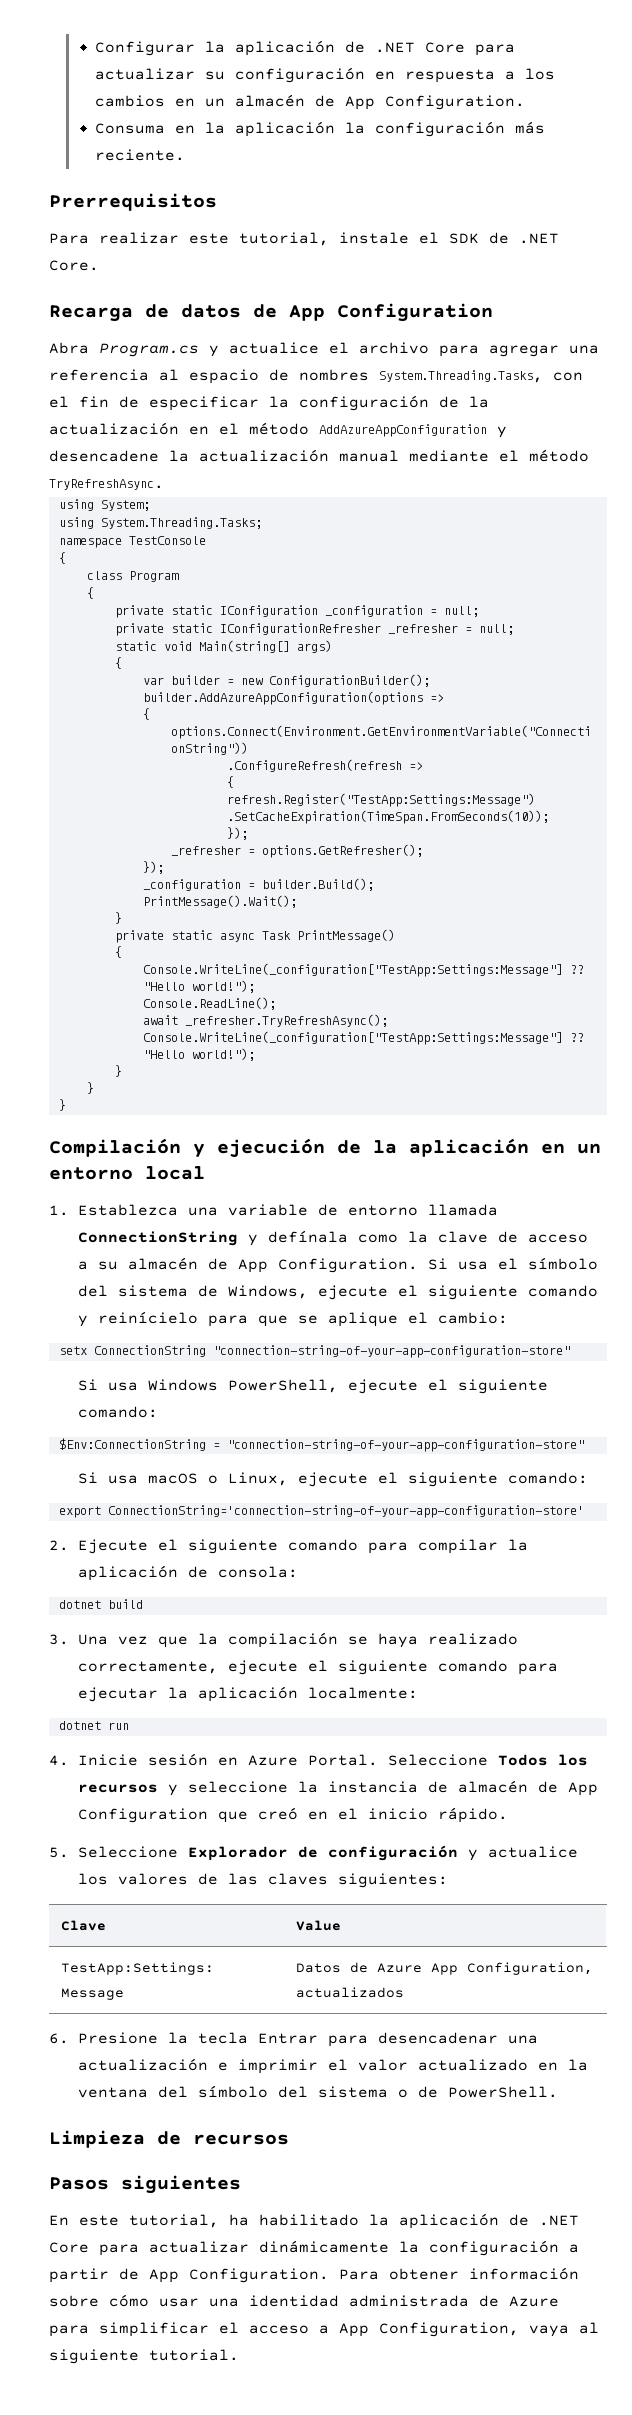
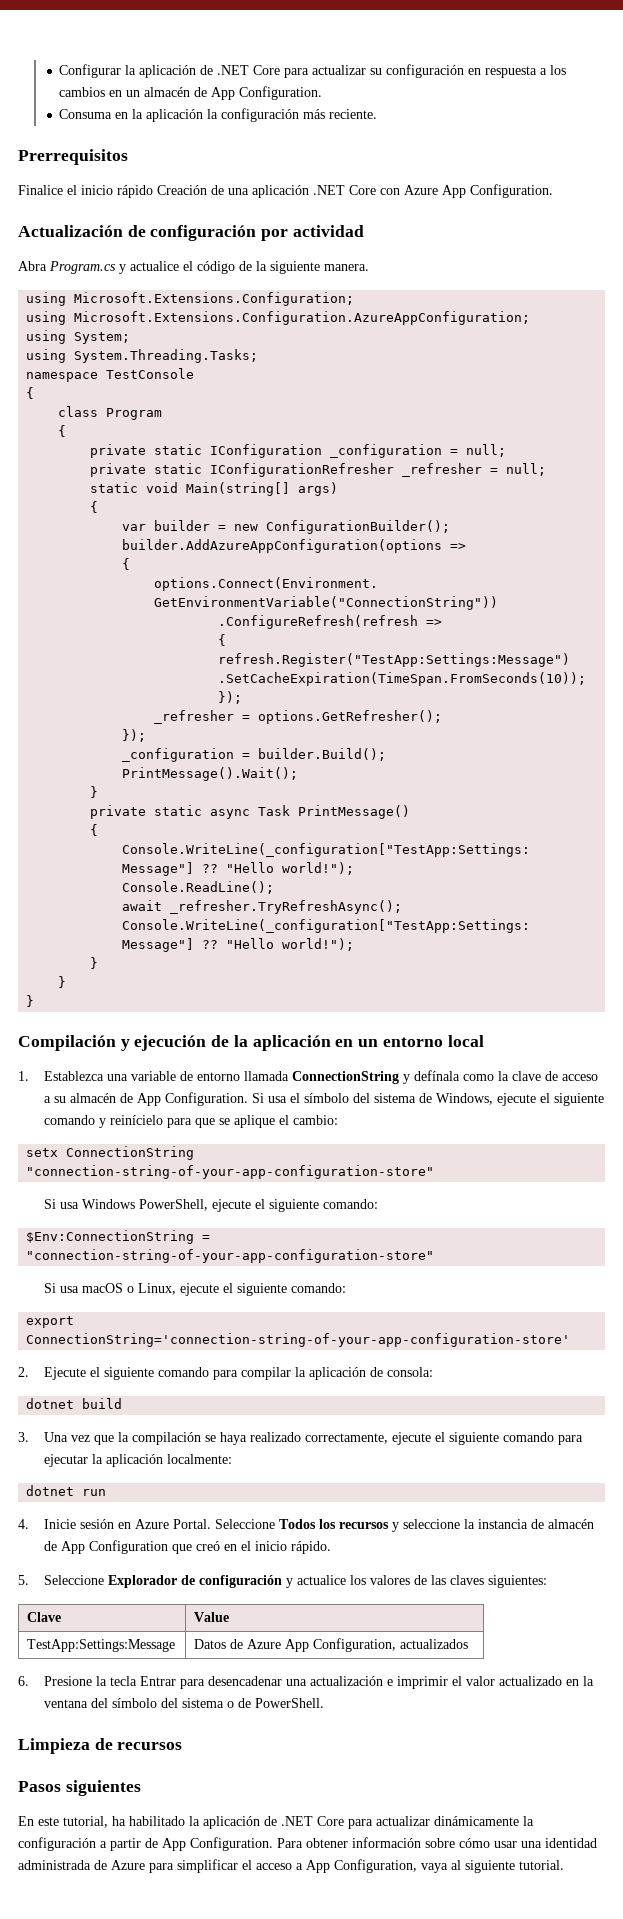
- Para realizar este tutorial, instale el SDK de .NET Core.
- Recarga de datos de App Configuration
+ Finalice el inicio rápido Creación de una aplicación .NET Core con Azure App Configuration.
+ Actualización de configuración por actividad
- Abra Program.cs y actualice el archivo para agregar una referencia al espacio de nombres System.Threading.Tasks, con el fin de especificar la configuración de la actualización en el método AddAzureAppConfiguration y desencadene la actualización manual mediante el método TryRefreshAsync.
+ Abra Program.cs y actualice el código de la siguiente manera.
+ using Microsoft.Extensions.Configuration;
+ using Microsoft.Extensions.Configuration.AzureAppConfiguration;

